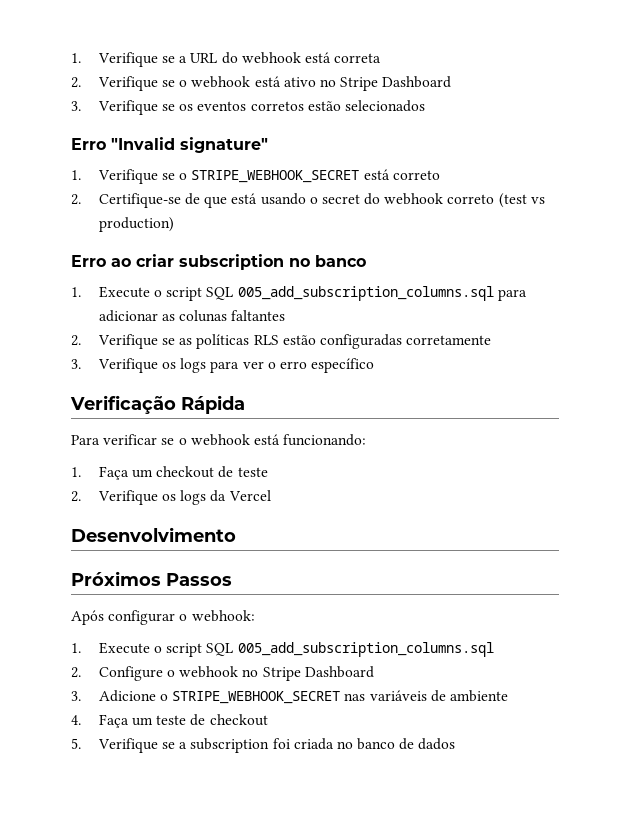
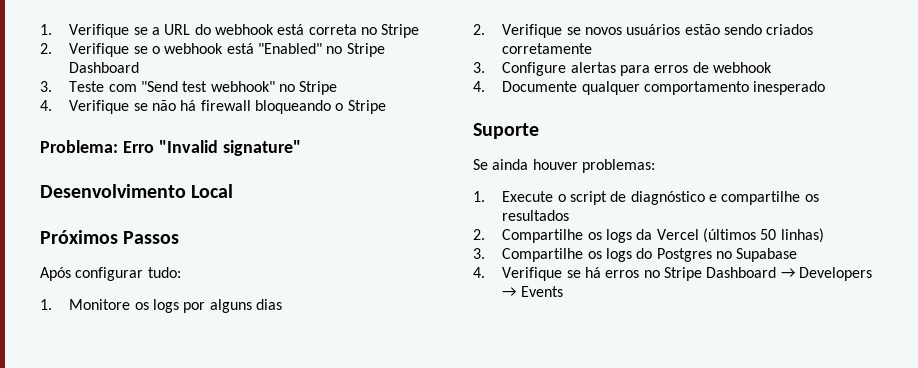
- 1. Verifique se a URL do webhook está correta
+ 1. Verifique se a URL do webhook está correta no Stripe
- 2. Verifique se o webhook está ativo no Stripe Dashboard
- 3. Verifique se os eventos corretos estão selecionados
- Erro "Invalid signature"
- 1. Verifique se o STRIPE_WEBHOOK_SECRET está correto
- 2. Certifique-se de que está usando o secret do webhook correto (test vs production)
- Erro ao criar subscription no banco
- 1. Execute o script SQL 005_add_subscription_columns.sql para adicionar as colunas faltantes
- 2. Verifique se as políticas RLS estão configuradas corretamente
- 3. Verifique os logs para ver o erro específico
- Verificação Rápida
- Para verificar se o webhook está funcionando:
- 1. Faça um checkout de teste
- 2. Verifique os logs da Vercel
+ 2. Verifique se o webhook está "Enabled" no Stripe Dashboard
+ 3. Teste com "Send test webhook" no Stripe
+ 4. Verifique se não há firewall bloqueando o Stripe
+ Problema: Erro "Invalid signature"
- Desenvolvimento
+ Desenvolvimento Local
- Após configurar o webhook:
- 1. Execute o script SQL 005_add_subscription_columns.sql
- 2. Configure o webhook no Stripe Dashboard
- 3. Adicione o STRIPE_WEBHOOK_SECRET nas variáveis de ambiente
- 4. Faça um teste de checkout
- 5. Verifique se a subscription foi criada no banco de dados
+ Após configurar tudo:
+ 1. Monitore os logs por alguns dias
+ 2. Verifique se novos usuários estão sendo criados corretamente
+ 3. Configure alertas para erros de webhook
+ 4. Documente qualquer comportamento inesperado
+ Suporte
+ Se ainda houver problemas:
+ 1. Execute o script de diagnóstico e compartilhe os resultados
+ 2. Compartilhe os logs da Vercel (últimos 50 linhas)
+ 3. Compartilhe os logs do Postgres no Supabase
+ 4. Verifique se há erros no Stripe Dashboard → Developers → Events

